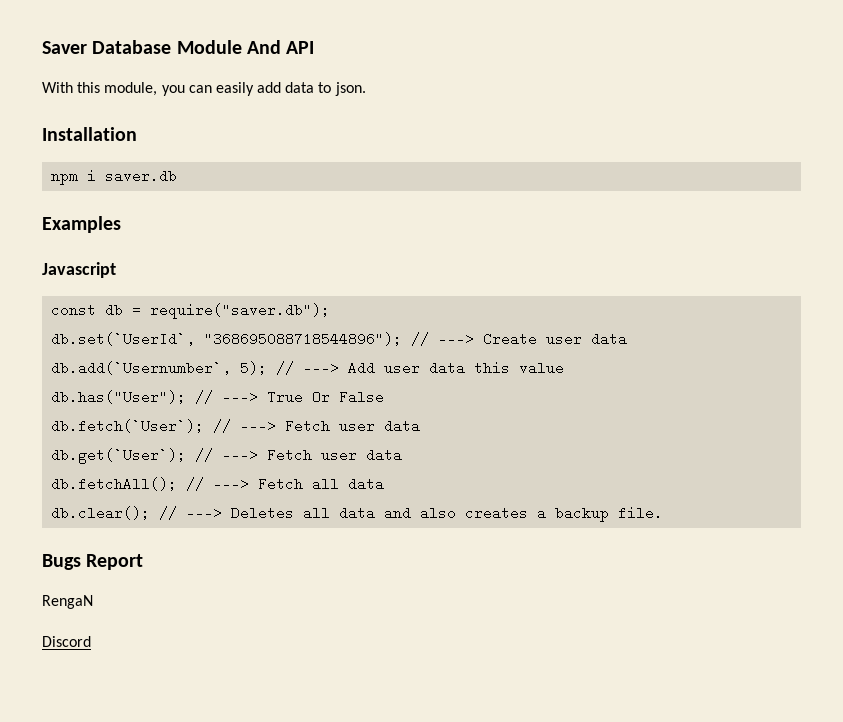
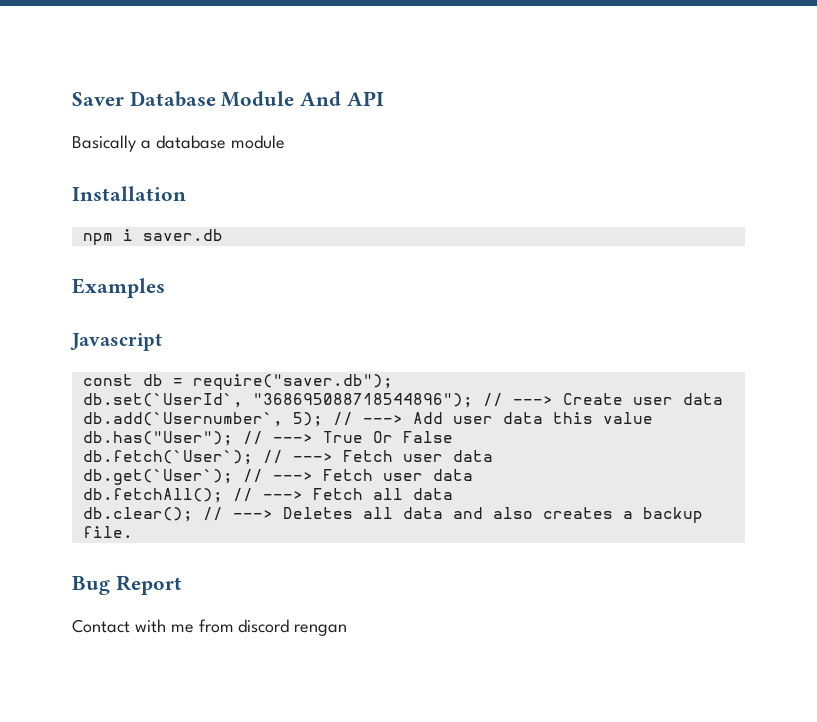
- With this module, you can easily add data to json.
+ Basically a database module
- Bugs Report
+ Bug Report
- RengaN
- Discord
+ Contact with me from discord rengan

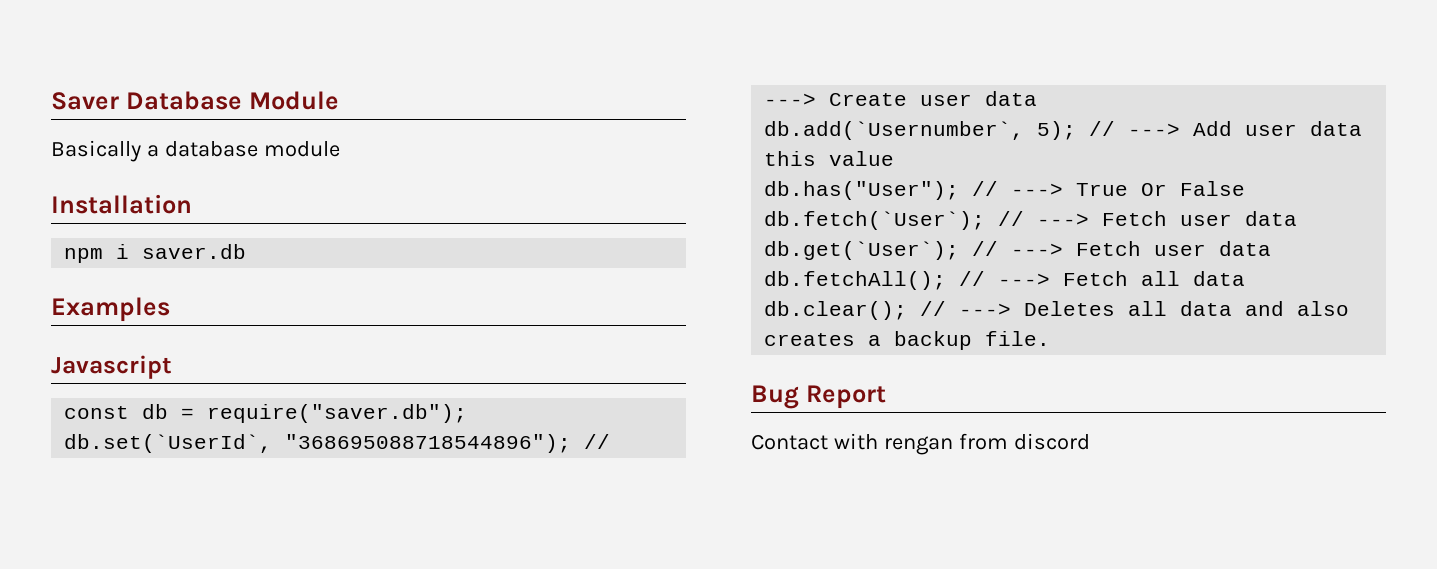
- Saver Database Module And API
+ Saver Database Module
- Contact with me from discord rengan
+ Contact with rengan from discord

